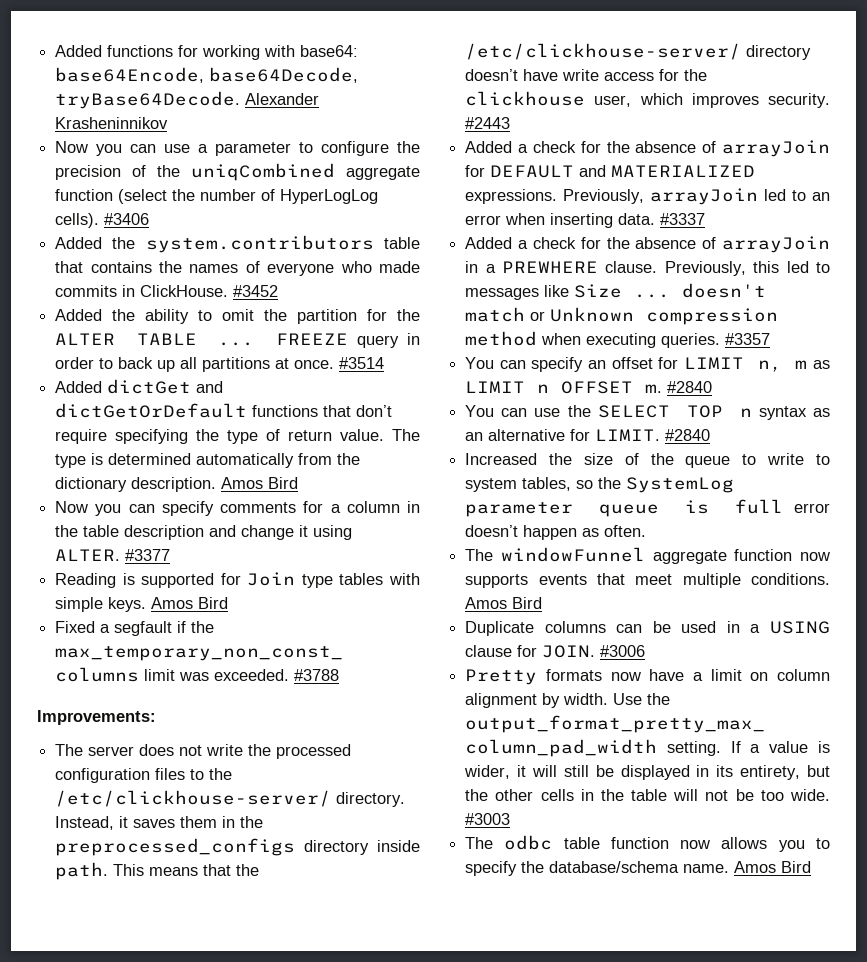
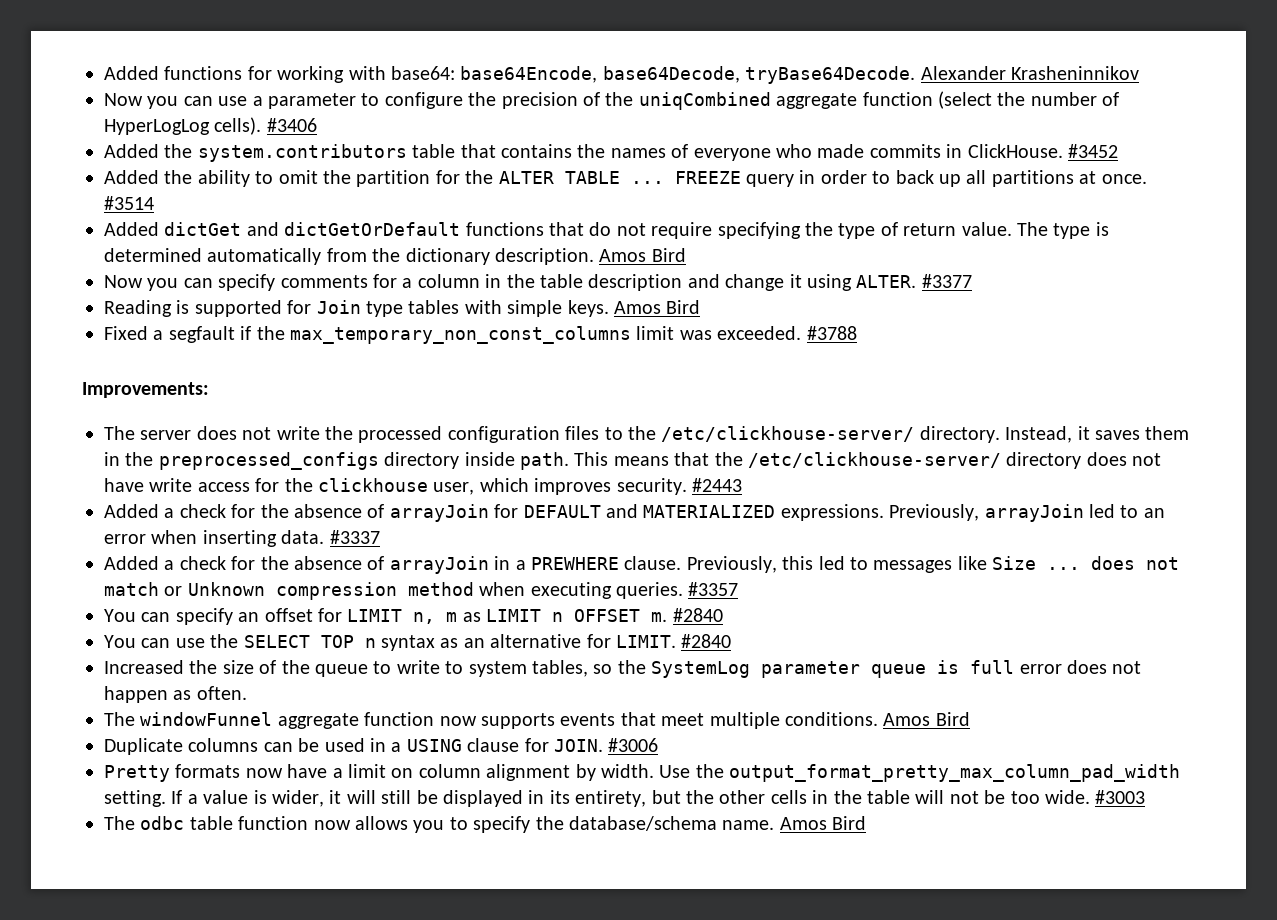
- Added dictGet and dictGetOrDefault functions that don’t require specifying the type of return value.
+ Added dictGet and dictGetOrDefault functions that do not require specifying the type of return value.
- This means that the /etc/clickhouse-server/ directory doesn’t have write access for the clickhouse user, which improves security.
+ This means that the /etc/clickhouse-server/ directory does not have write access for the clickhouse user, which improves security.
- Previously, this led to messages like Size ... doesn't match or Unknown compression method when executing queries.
+ Previously, this led to messages like Size ... does not match or Unknown compression method when executing queries.
- Increased the size of the queue to write to system tables, so the SystemLog parameter queue is full error doesn’t happen as often.
+ Increased the size of the queue to write to system tables, so the SystemLog parameter queue is full error does not happen as often.

